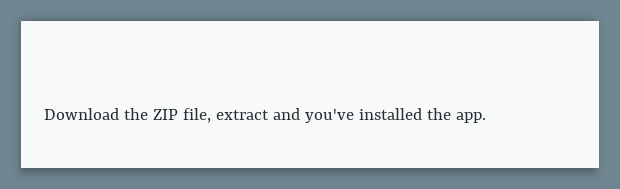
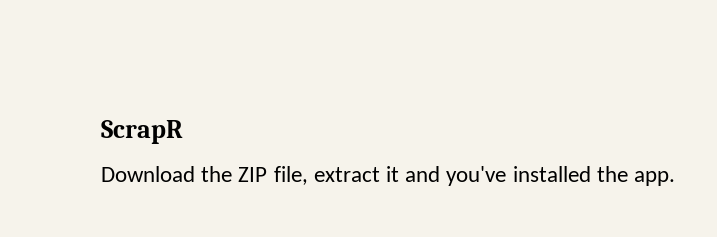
+ ScrapR
- Download the ZIP file, extract and you've installed the app.
+ Download the ZIP file, extract it and you've installed the app.

